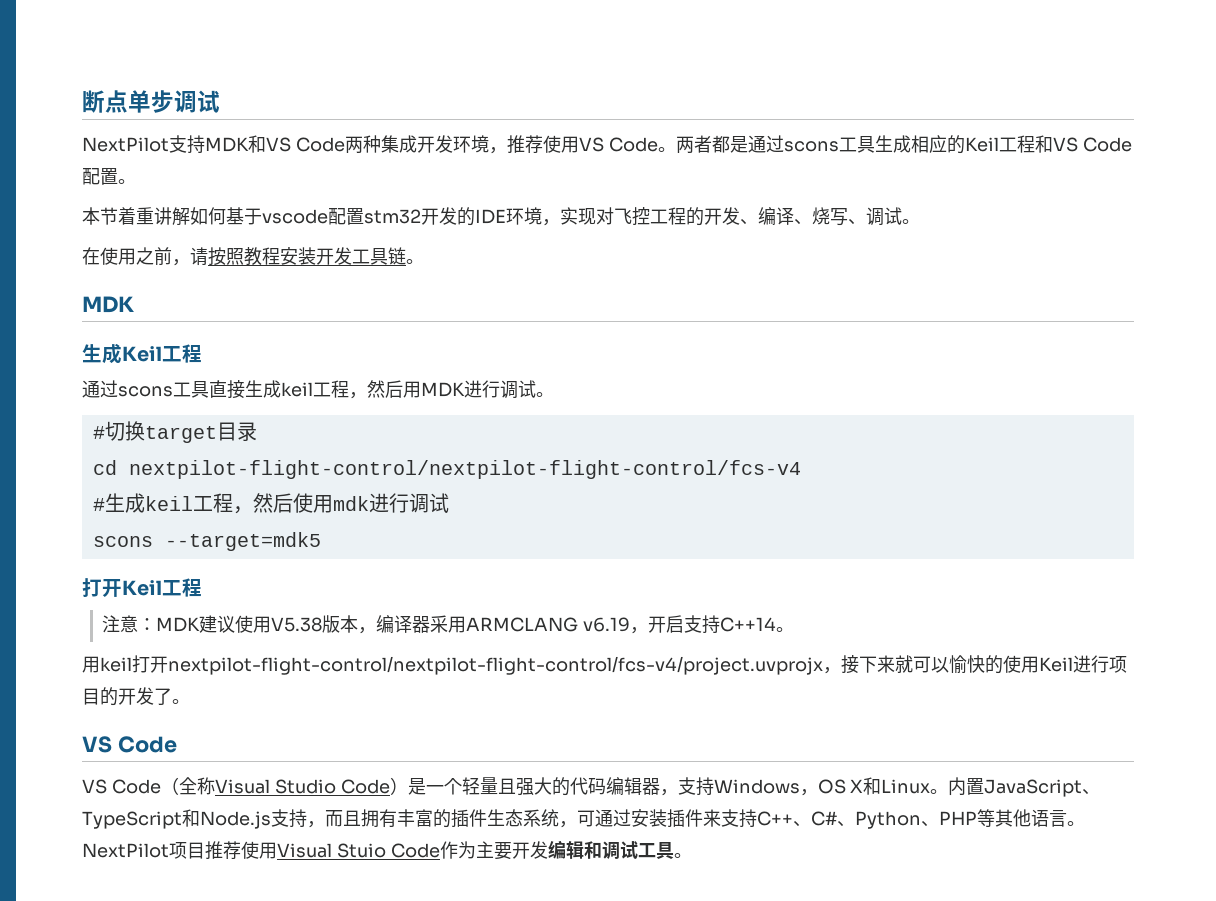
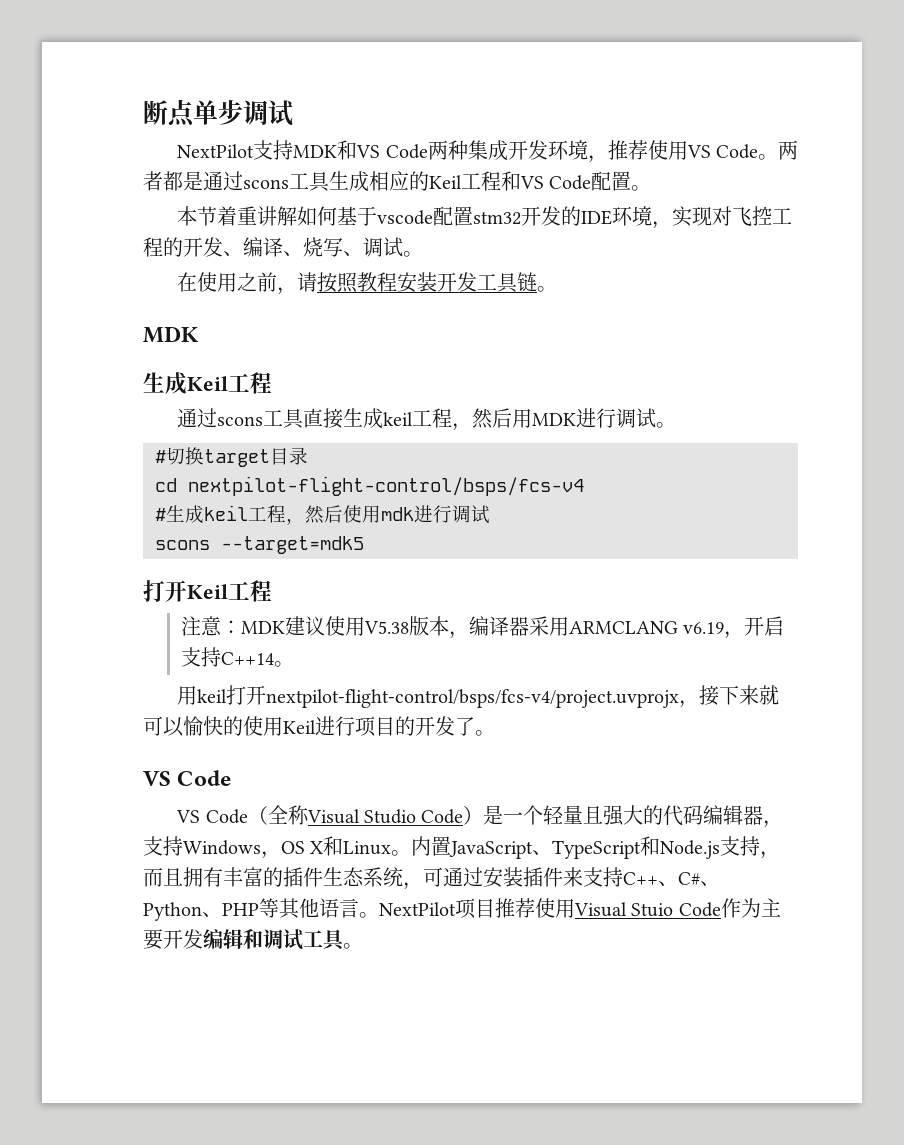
- cd nextpilot-flight-control/nextpilot-flight-control/fcs-v4
+ cd nextpilot-flight-control/bsps/fcs-v4
- 用keil打开nextpilot-flight-control/nextpilot-flight-control/fcs-v4/project.uvprojx，接下来就可以愉快的使用Keil进行项目的开发了。
+ 用keil打开nextpilot-flight-control/bsps/fcs-v4/project.uvprojx，接下来就可以愉快的使用Keil进行项目的开发了。

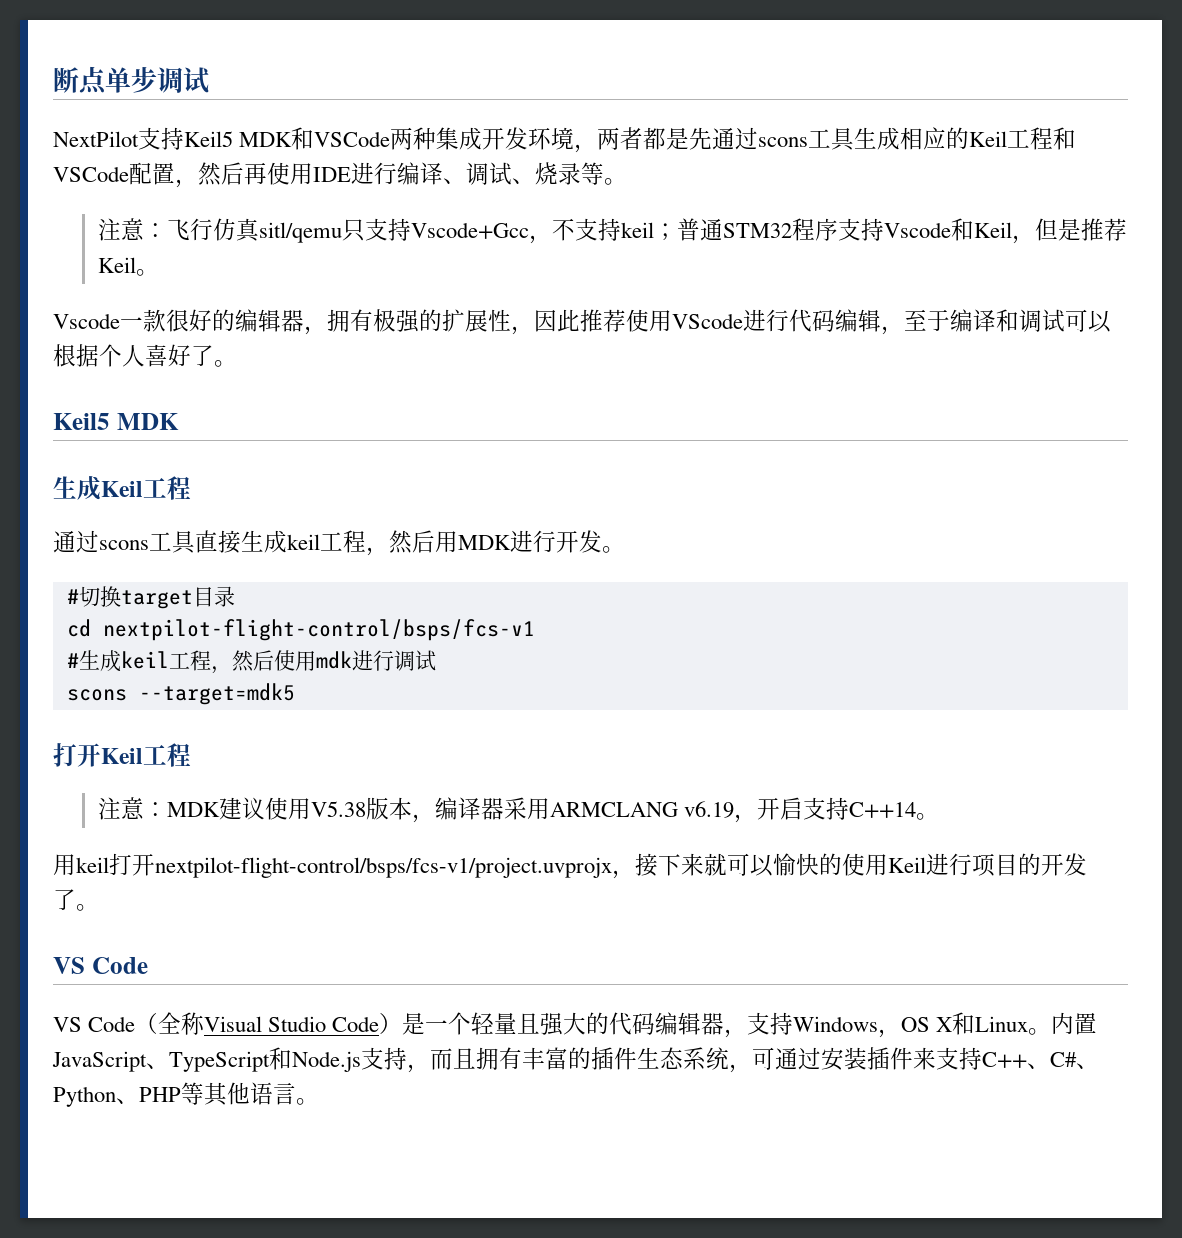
- NextPilot支持MDK和VS Code两种集成开发环境，推荐使用VS Code。两者都是通过scons工具生成相应的Keil工程和VS Code配置。
- 本节着重讲解如何基于vscode配置stm32开发的IDE环境，实现对飞控工程的开发、编译、烧写、调试。
- 在使用之前，请按照教程安装开发工具链。
- MDK
+ NextPilot支持Keil5 MDK和VSCode两种集成开发环境，两者都是先通过scons工具生成相应的Keil工程和VSCode配置，然后再使用IDE进行编译、调试、烧录等。
+ 注意：飞行仿真sitl/qemu只支持Vscode+Gcc，不支持keil；普通STM32程序支持Vscode和Keil，但是推荐Keil。
+ Vscode一款很好的编辑器，拥有极强的扩展性，因此推荐使用VScode进行代码编辑，至于编译和调试可以根据个人喜好了。
+ Keil5 MDK
- 通过scons工具直接生成keil工程，然后用MDK进行调试。
+ 通过scons工具直接生成keil工程，然后用MDK进行开发。
- cd nextpilot-flight-control/bsps/fcs-v4
+ cd nextpilot-flight-control/bsps/fcs-v1
- 用keil打开nextpilot-flight-control/bsps/fcs-v4/project.uvprojx，接下来就可以愉快的使用Keil进行项目的开发了。
+ 用keil打开nextpilot-flight-control/bsps/fcs-v1/project.uvprojx，接下来就可以愉快的使用Keil进行项目的开发了。
- NextPilot项目推荐使用Visual Stuio Code作为主要开发编辑和调试工具。

